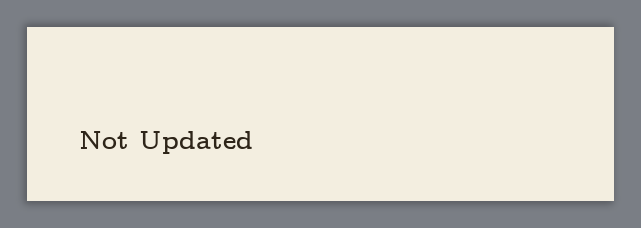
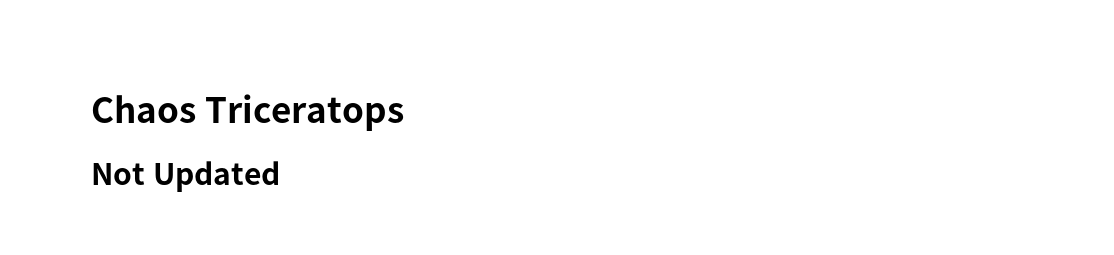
+ Chaos Triceratops

